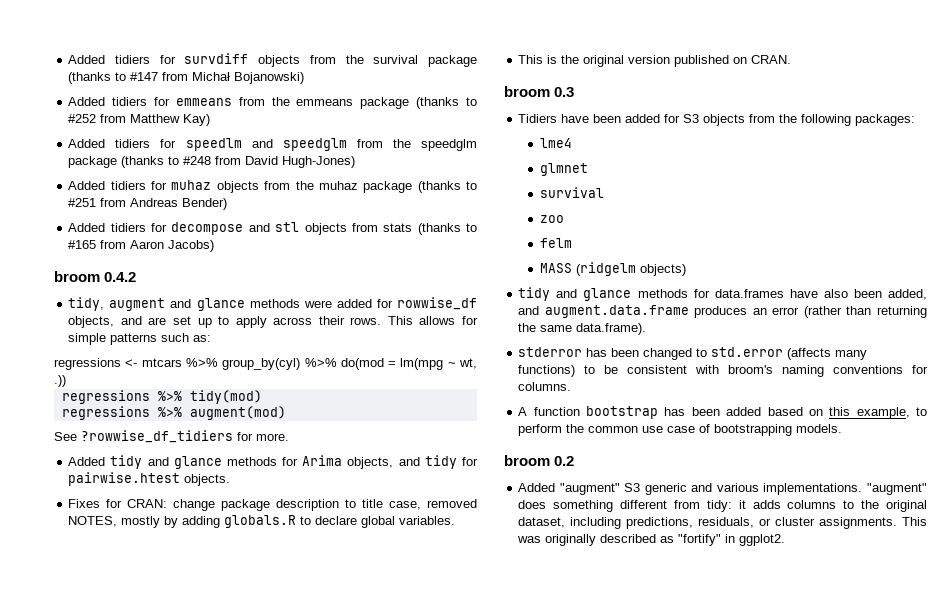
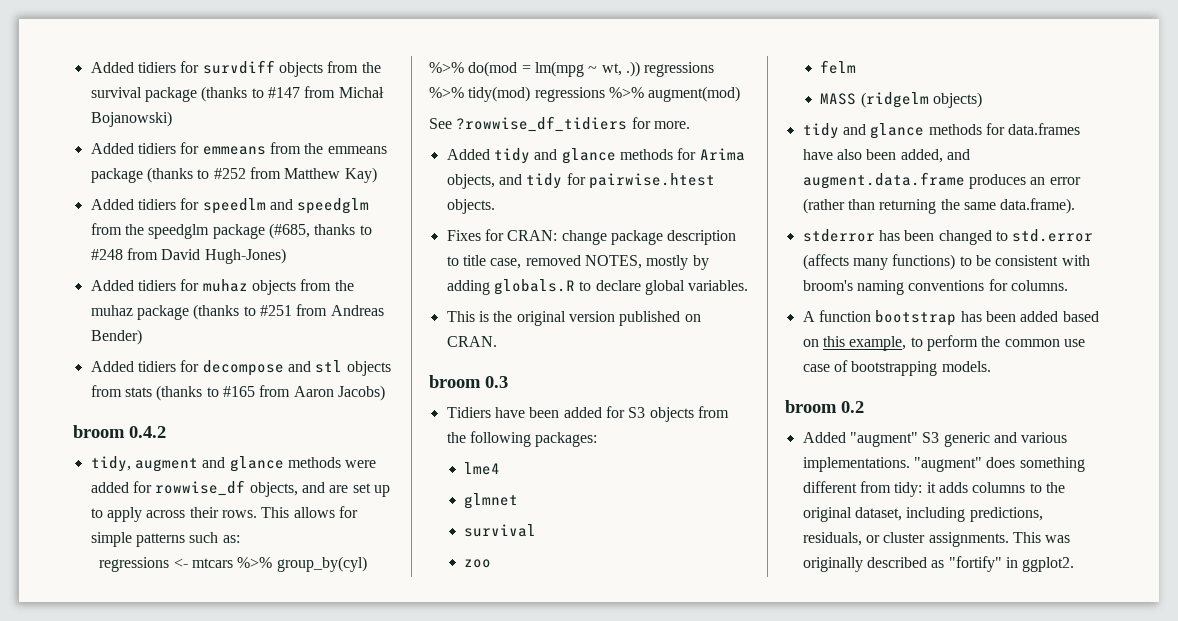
- Added tidiers for speedlm and speedglm from the speedglm package (thanks to #248 from David Hugh-Jones)
+ Added tidiers for speedlm and speedglm from the speedglm package (#685, thanks to #248 from David Hugh-Jones)
- regressions <- mtcars %>% group_by(cyl) %>% do(mod = lm(mpg ~ wt, .))
- regressions %>% tidy(mod)
- regressions %>% augment(mod)
+ regressions <- mtcars %>% group_by(cyl) %>% do(mod = lm(mpg ~ wt, .)) regressions %>% tidy(mod) regressions %>% augment(mod)

